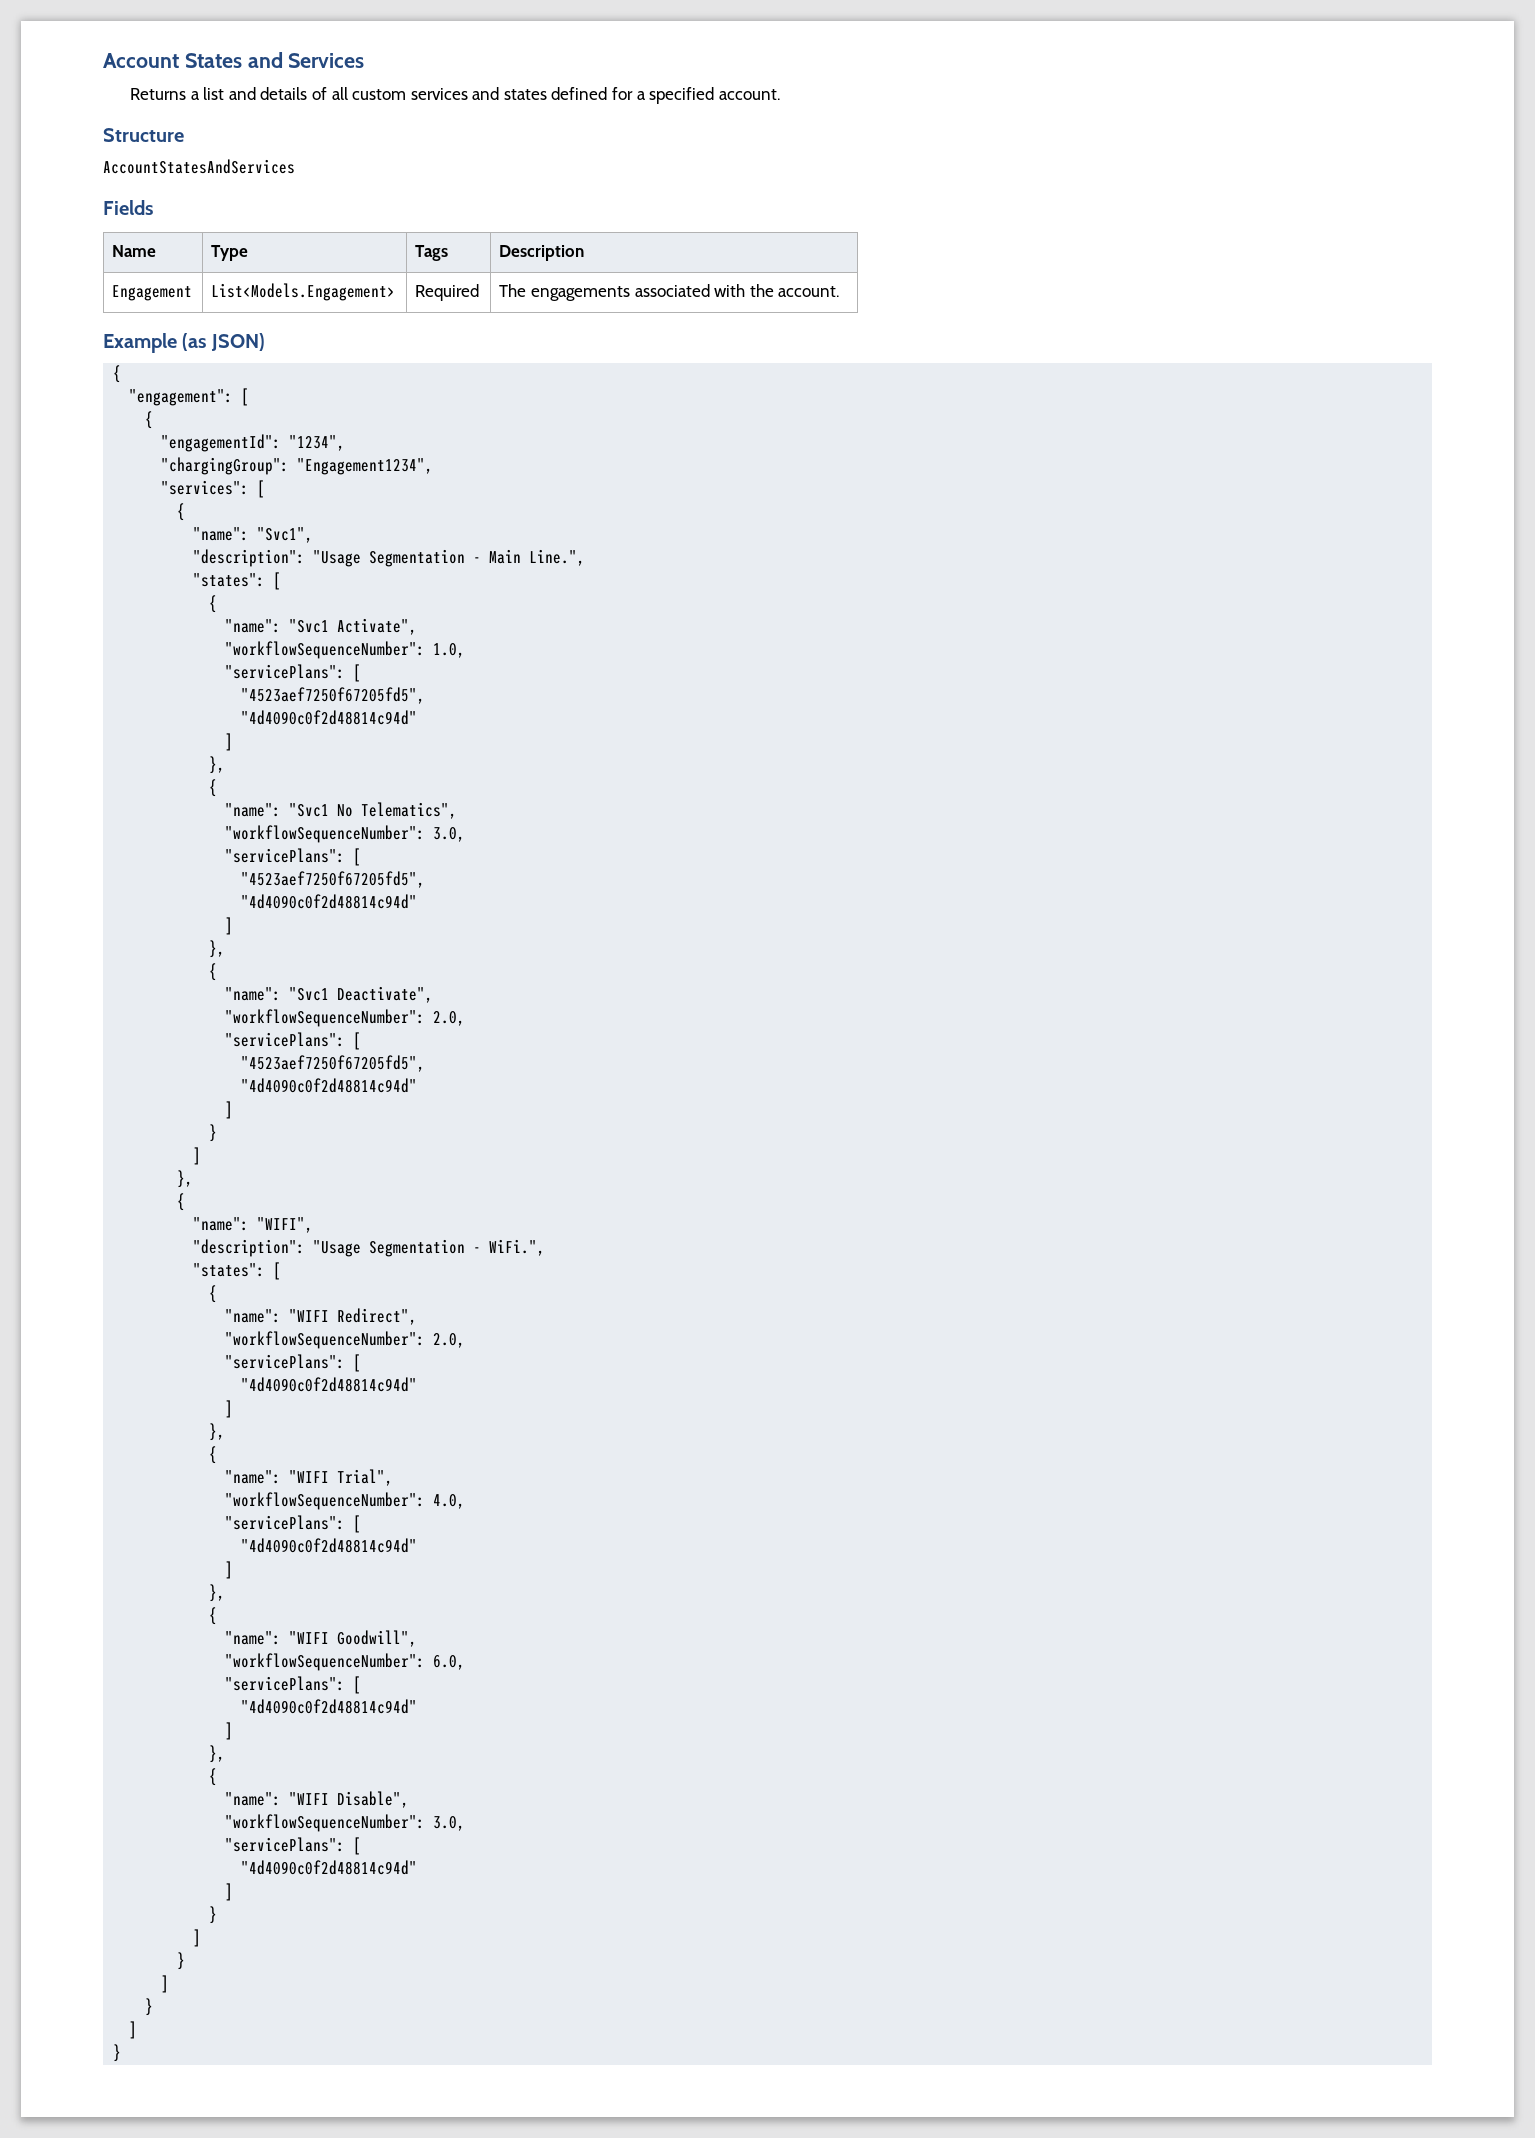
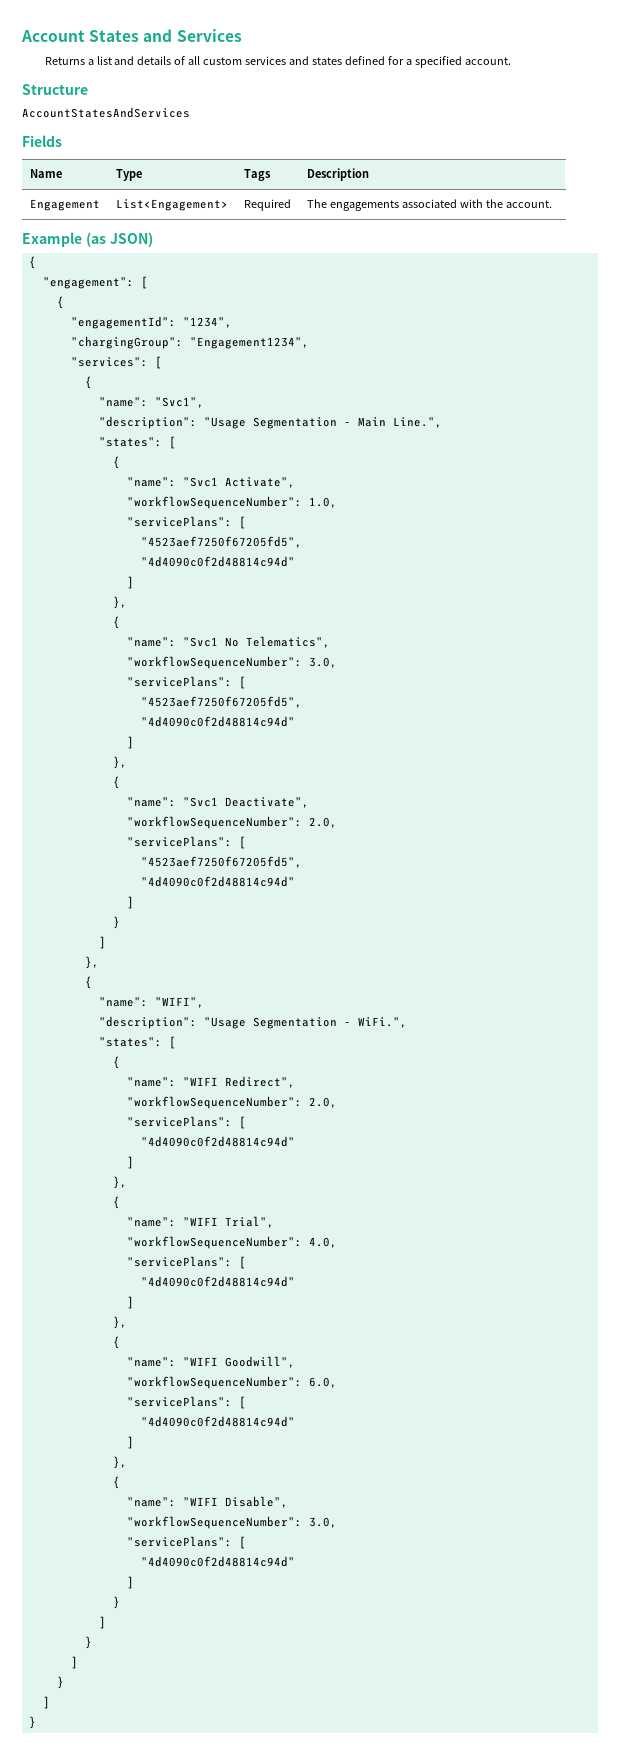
- Engagement | List<Models.Engagement> | Required | The engagements associated with the account.
+ Engagement | List<Engagement> | Required | The engagements associated with the account.

